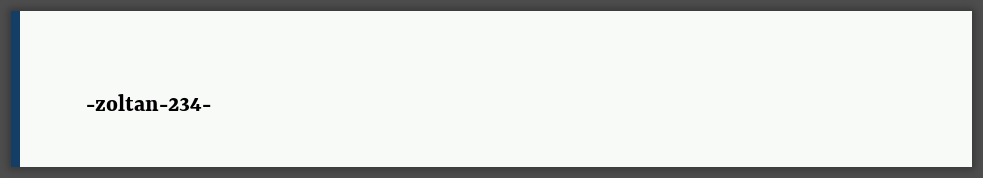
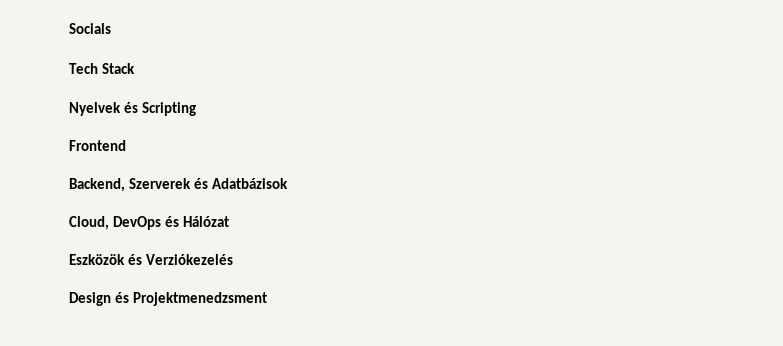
- -zoltan-234-
+ Socials
+ Tech Stack
+ Nyelvek és Scripting
+ Frontend
+ Backend, Szerverek és Adatbázisok
+ Cloud, DevOps és Hálózat
+ Eszközök és Verziókezelés
+ Design és Projektmenedzsment

